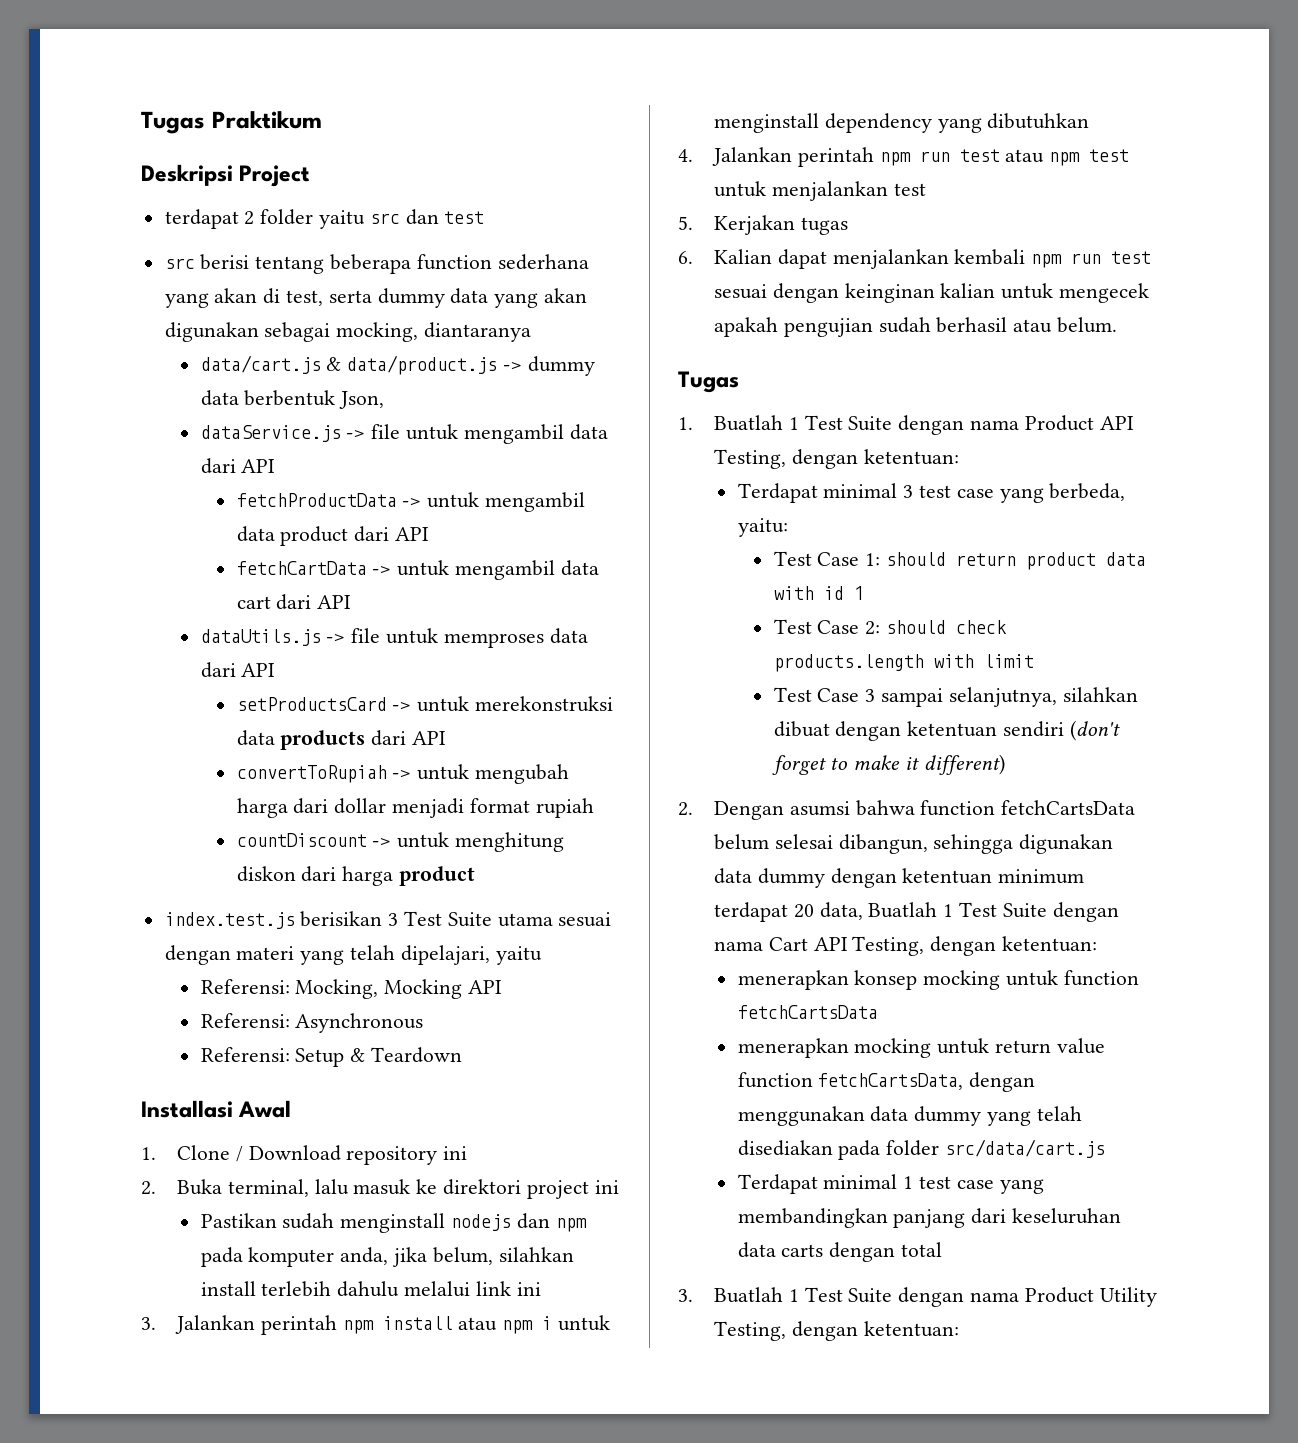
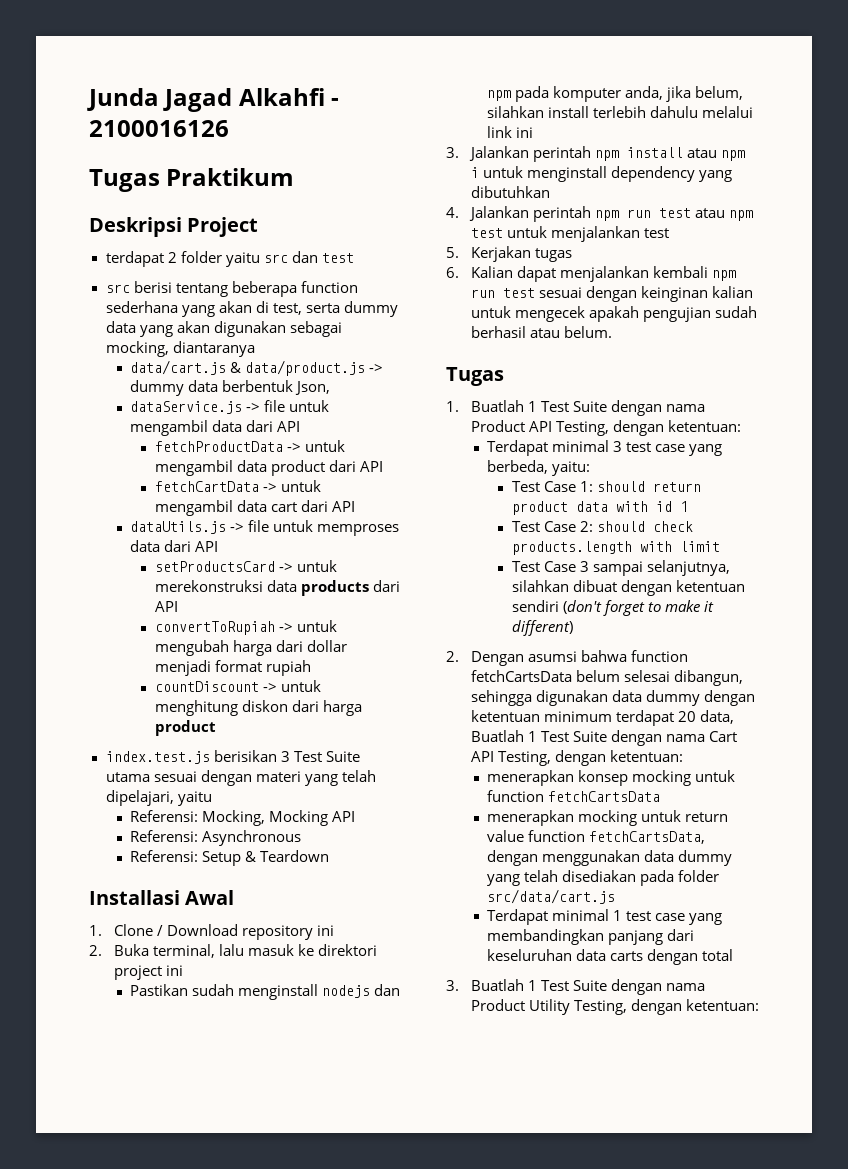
+ Junda Jagad Alkahfi - 2100016126

